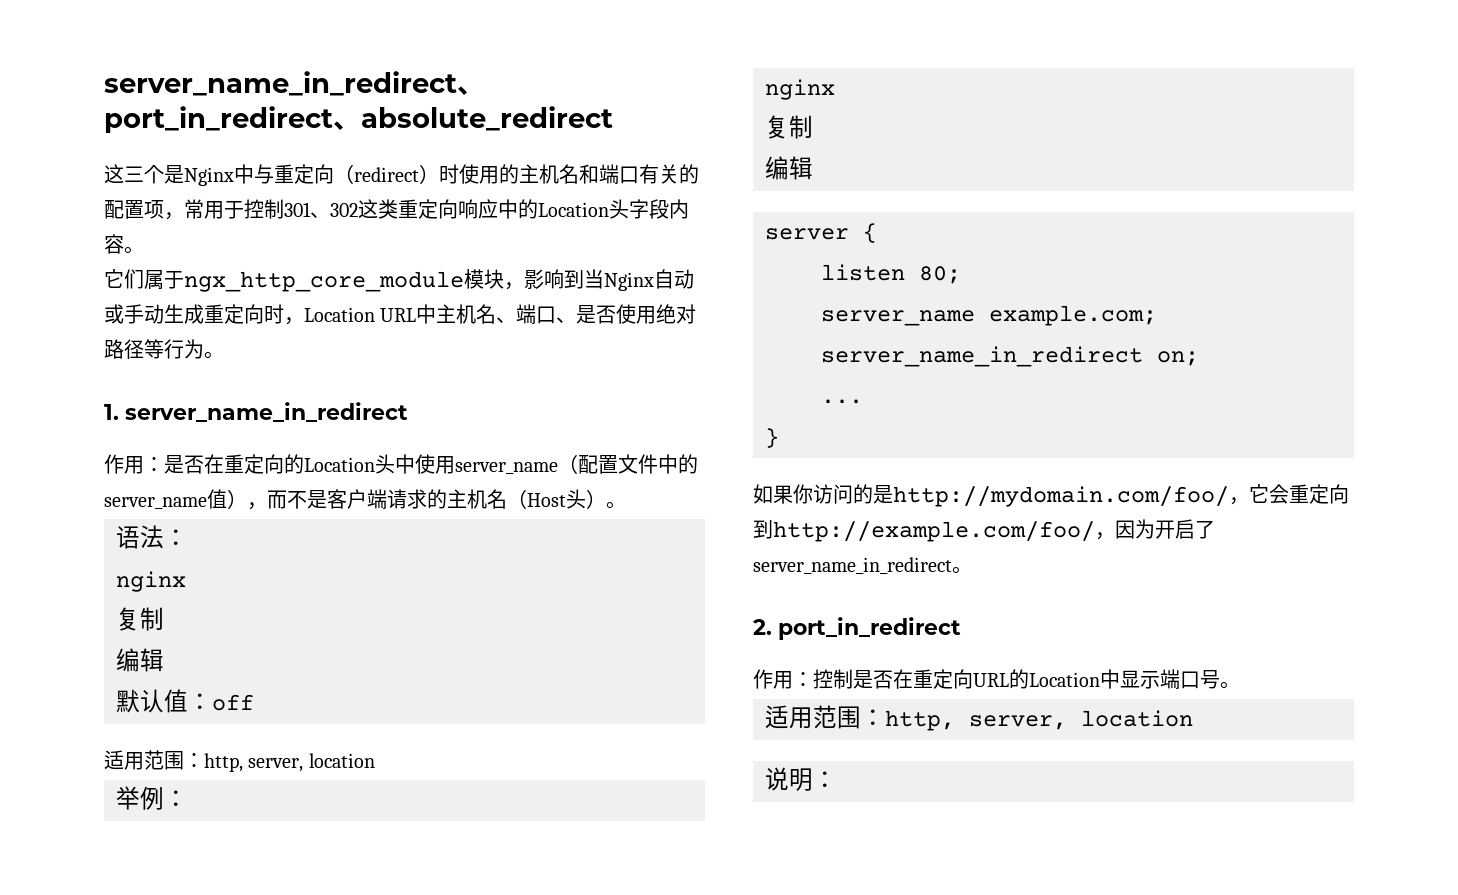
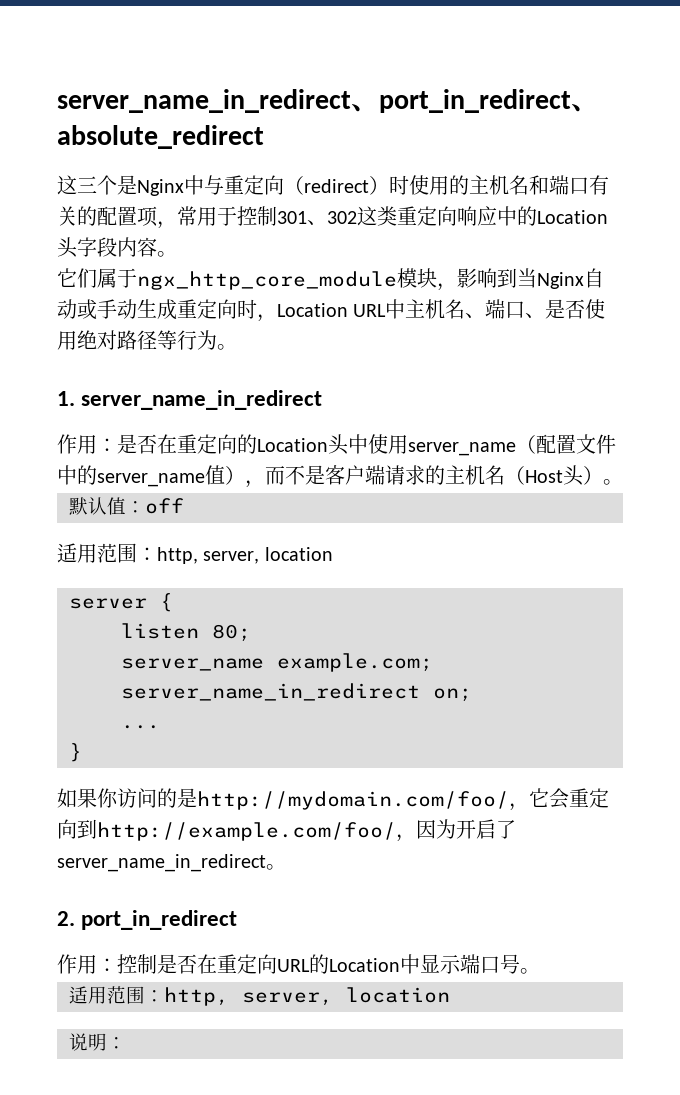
- 语法：
- nginx
- 复制
- 编辑
- 举例：
- nginx
- 复制
- 编辑

